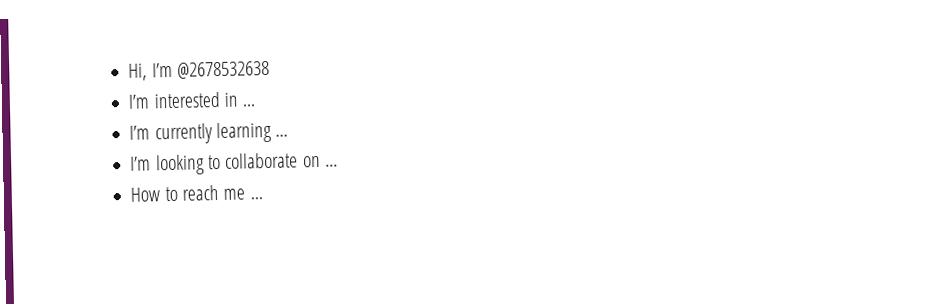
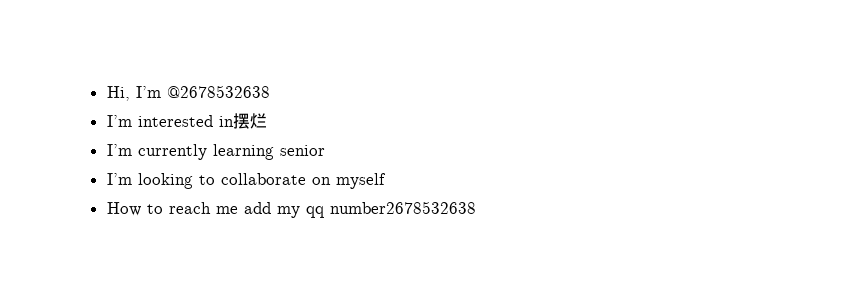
- I’m interested in ...
+ I’m interested in摆烂
- I’m currently learning ...
+ I’m currently learning senior
- I’m looking to collaborate on ...
+ I’m looking to collaborate on myself
- How to reach me ...
+ How to reach me add my qq number2678532638

